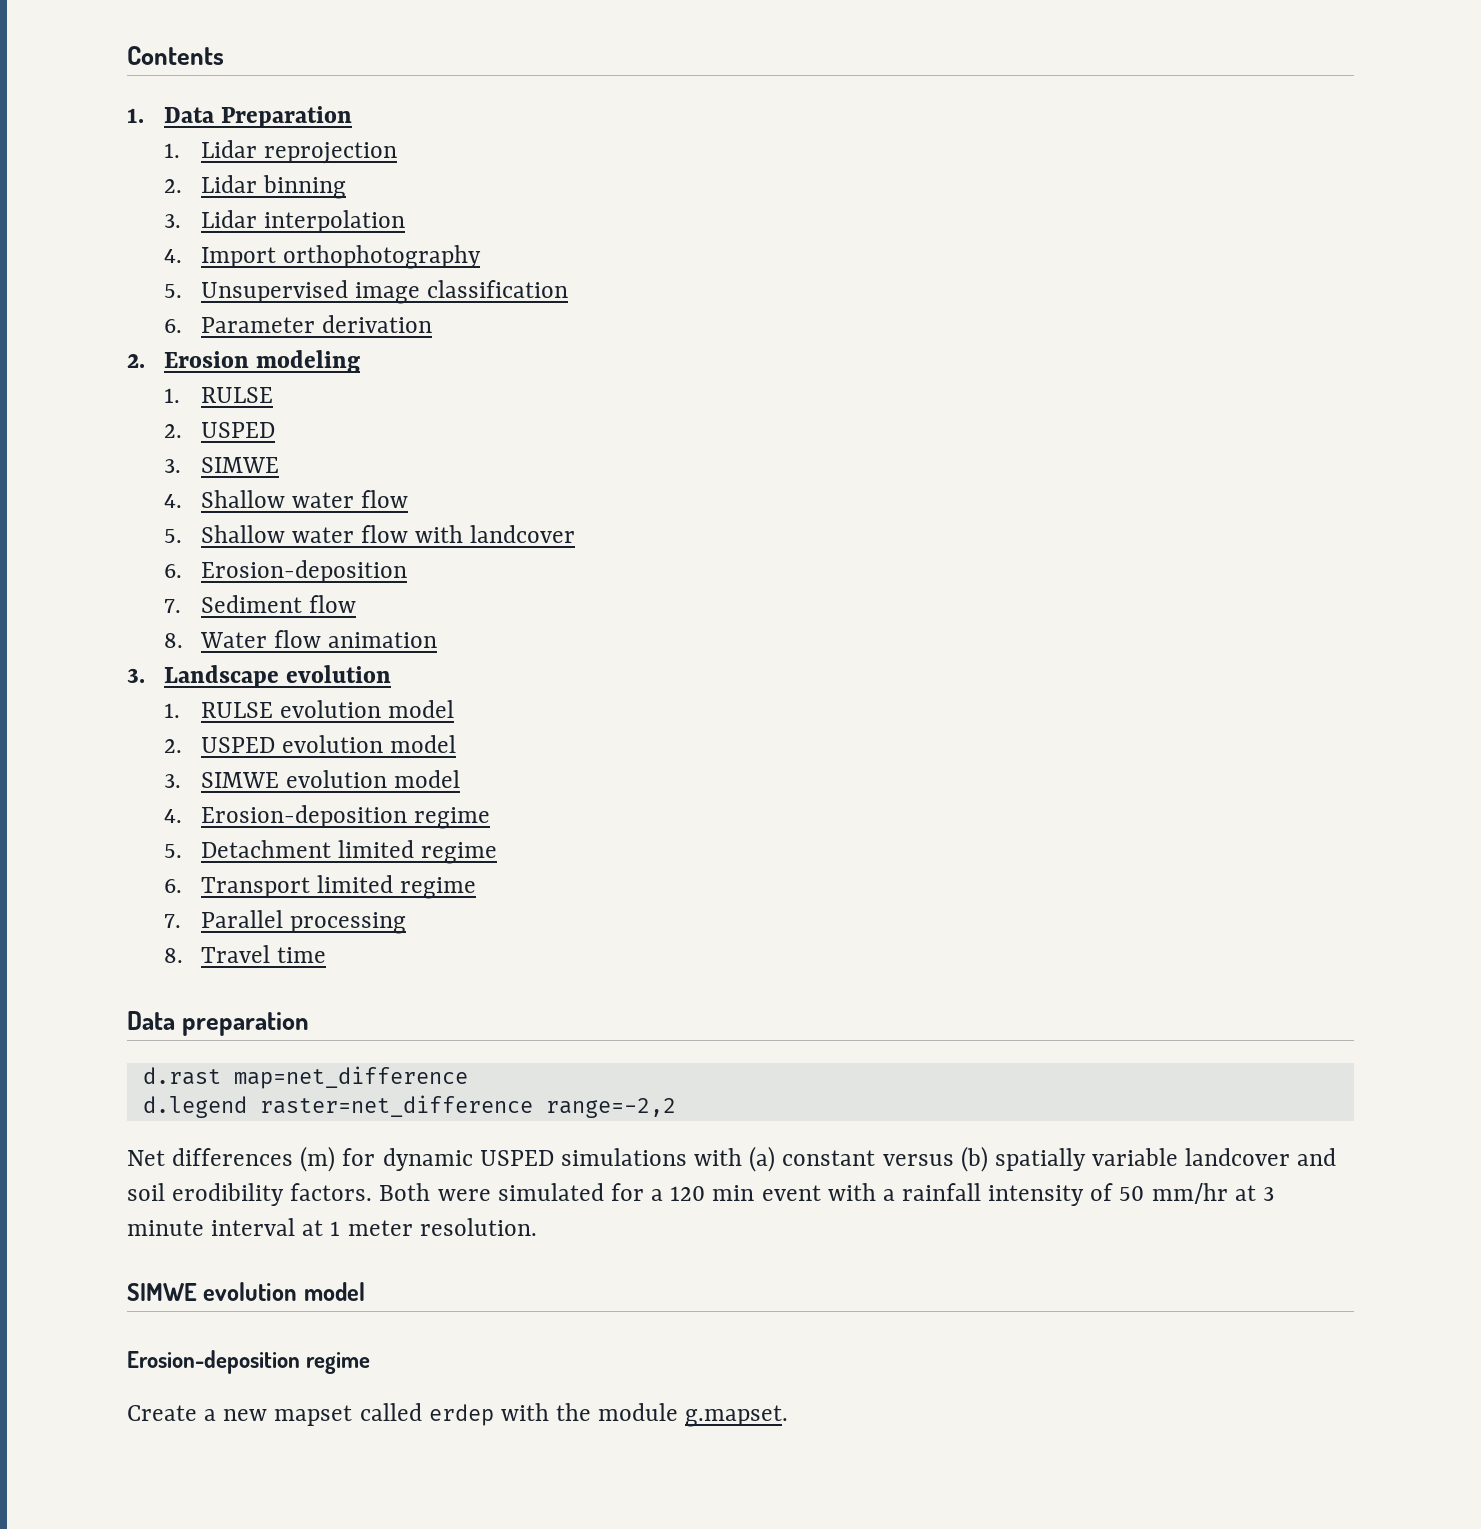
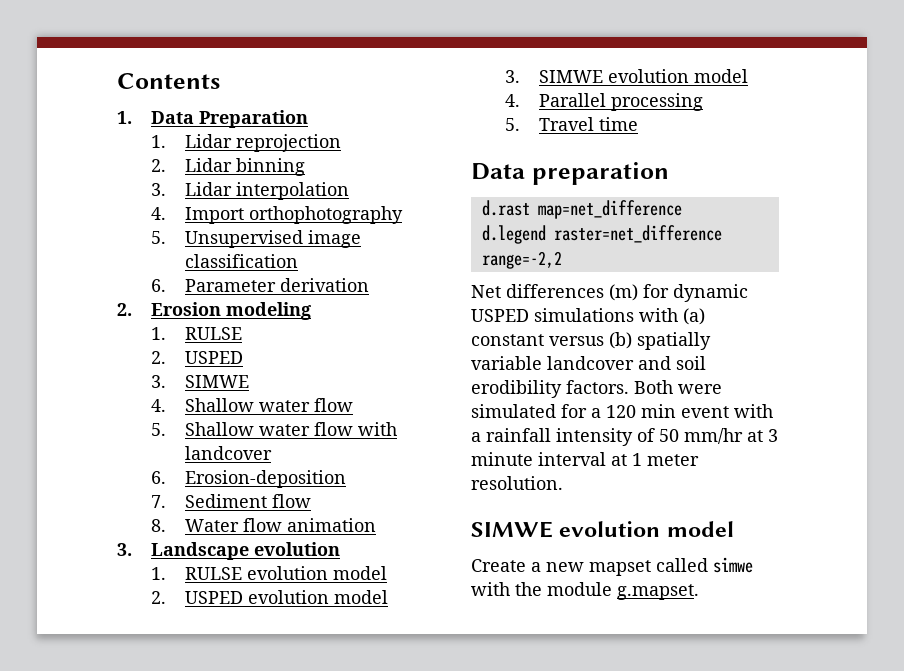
- 4. Erosion-deposition regime
- 5. Detachment limited regime
- 6. Transport limited regime
- 7. Parallel processing
+ 4. Parallel processing
- 8. Travel time
+ 5. Travel time
  Both were simulated for a 120 min event with a rainfall intensity of 50 mm/hr at 3 minute interval at 1 meter resolution.
  SIMWE evolution model
- Erosion-deposition regime
- Create a new mapset called erdep with the module g.mapset.
+ Create a new mapset called simwe with the module g.mapset.

